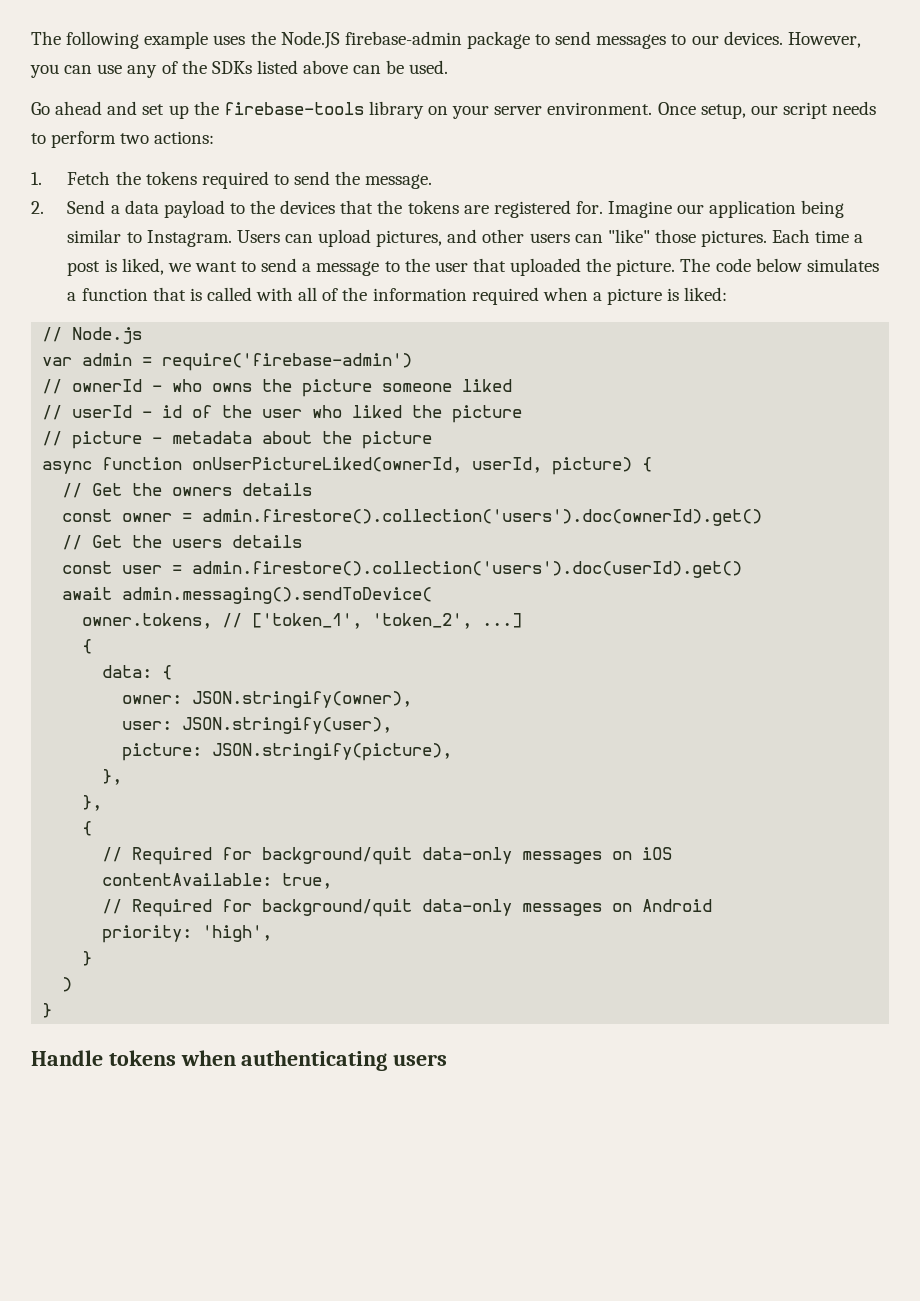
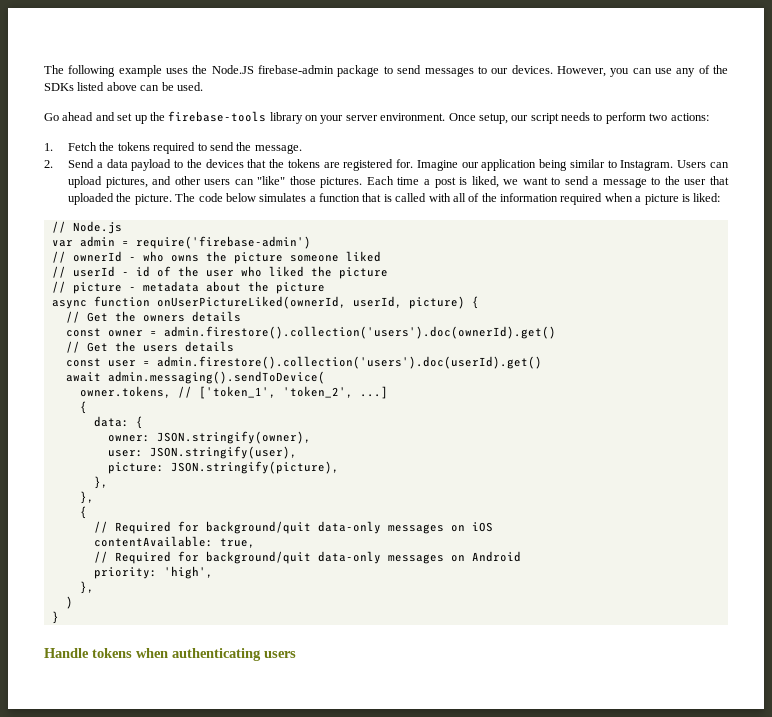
  priority: 'high',
- }
+ },

